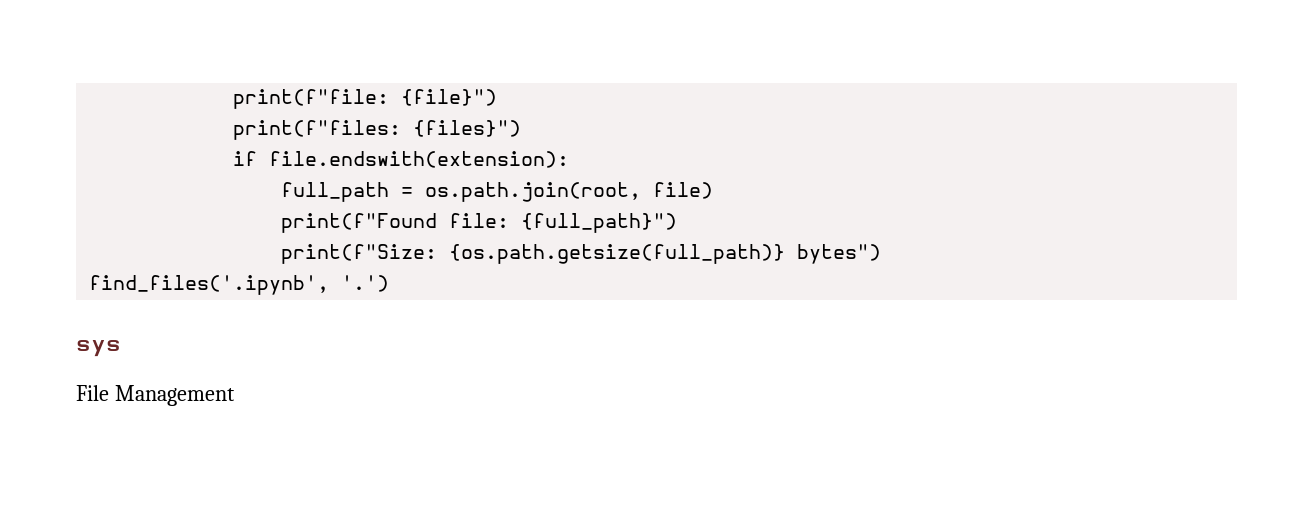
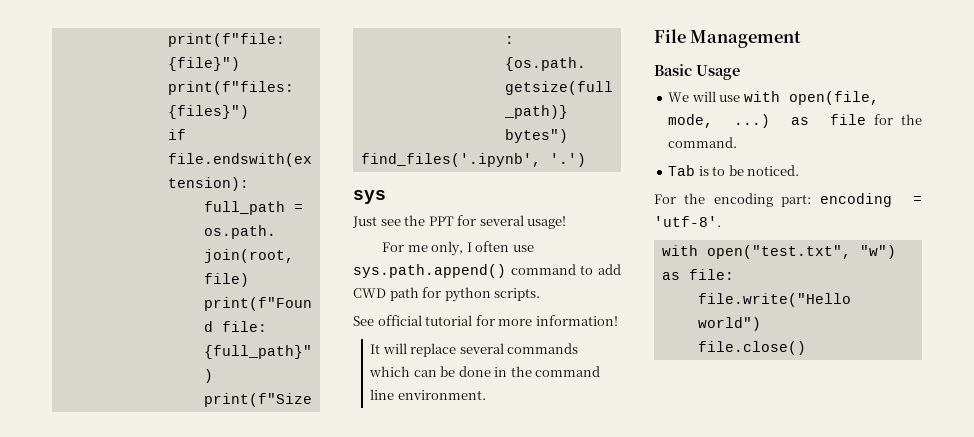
+ Just see the PPT for several usage!
+ For me only, I often use sys.path.append() command to add CWD path for python scripts.
+ See official tutorial for more information!
+ It will replace several commands which can be done in the command line environment.
  File Management
+ Basic Usage
+ We will use with open(file, mode, ...) as file for the command.
+ Tab is to be noticed.
+ For the encoding part: encoding = 'utf-8'.
+ with open("test.txt", "w") as file:
+ file.write("Hello world")
+ file.close()

